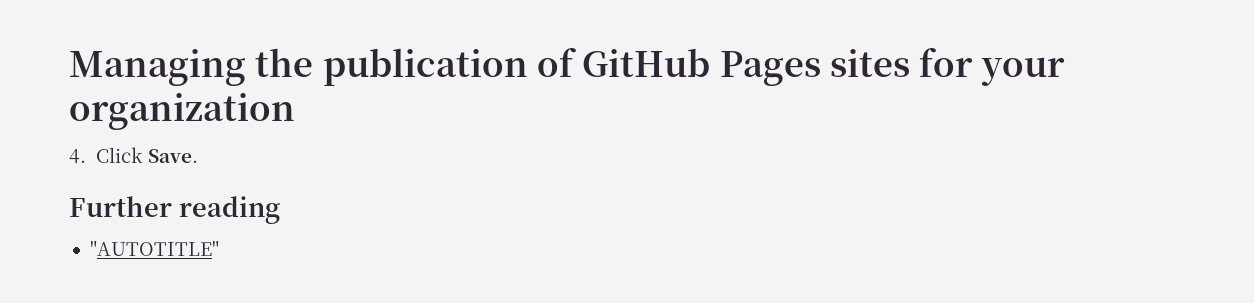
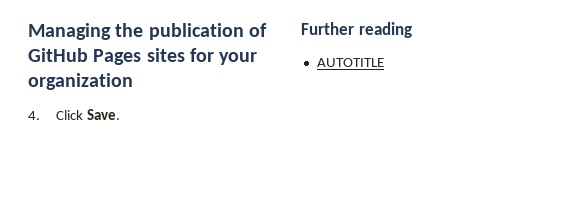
- "AUTOTITLE"
+ AUTOTITLE

